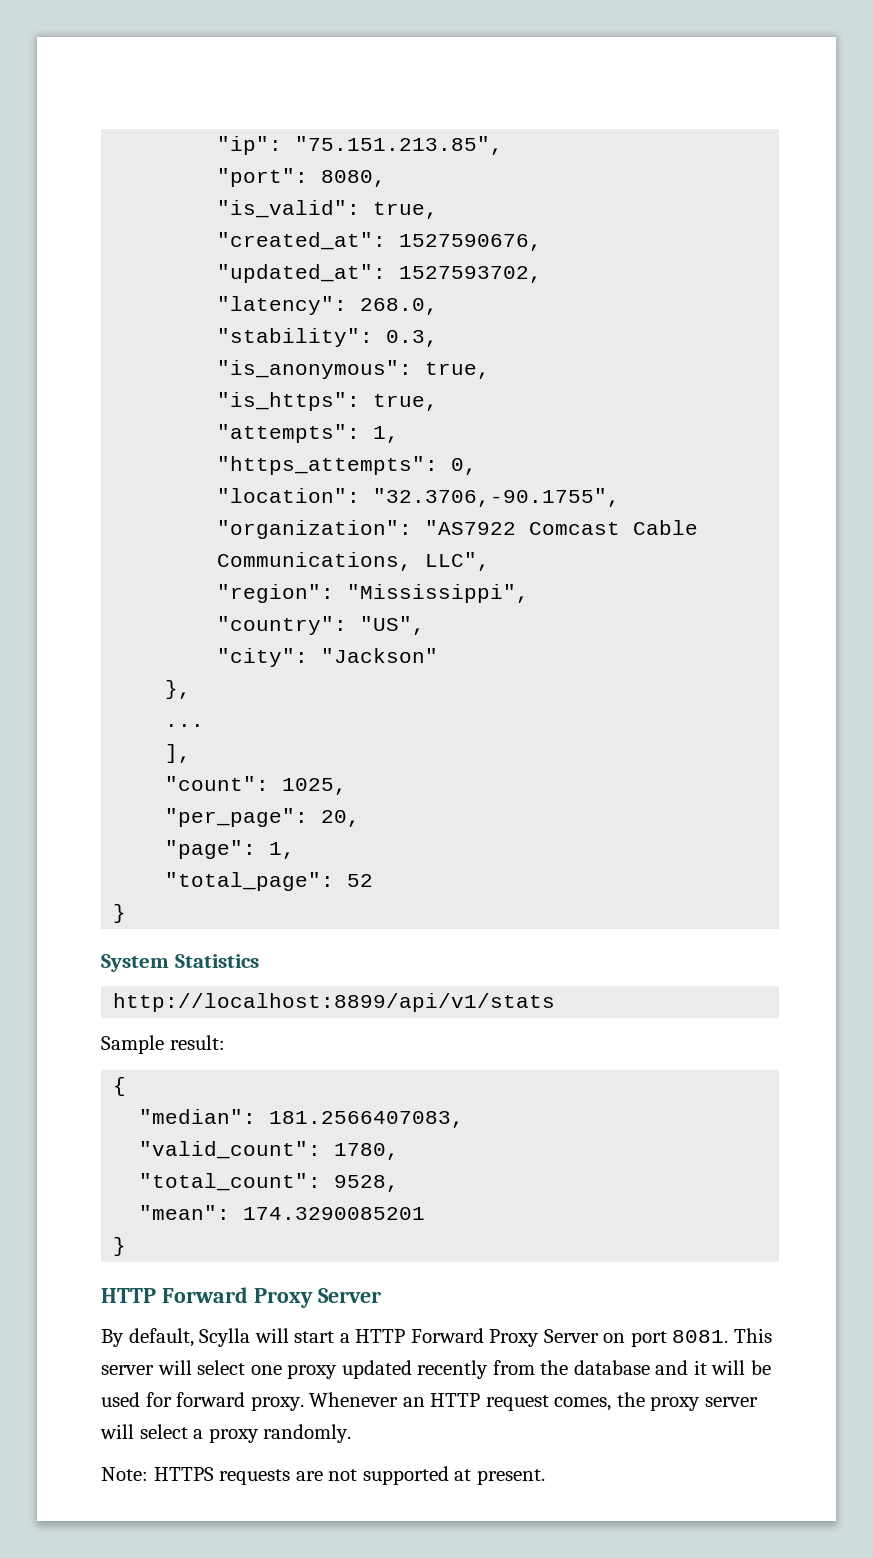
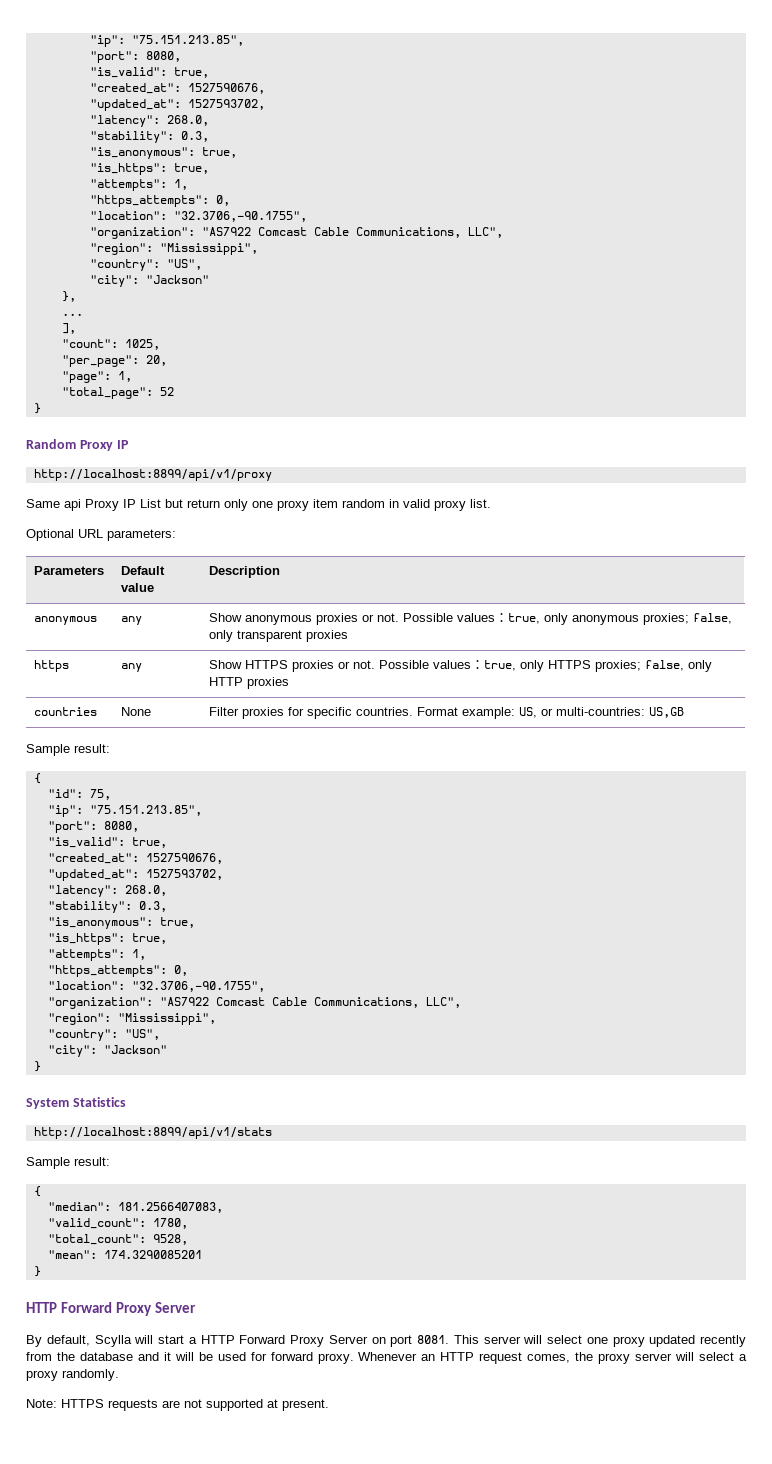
+ Random Proxy IP
+ http://localhost:8899/api/v1/proxy
+ Same api Proxy IP List but return only one proxy item random in valid proxy list.
+ Optional URL parameters:
+ Parameters | Default value | Description
+ anonymous | any | Show anonymous proxies or not. Possible values：true, only anonymous proxies; false, only transparent proxies
+ https | any | Show HTTPS proxies or not. Possible values：true, only HTTPS proxies; false, only HTTP proxies
+ countries | None | Filter proxies for specific countries. Format example: US, or multi-countries: US,GB
+ Sample result:
+ {
+ "id": 75,
+ "ip": "75.151.213.85",
+ "port": 8080,
+ "is_valid": true,
+ "created_at": 1527590676,
+ "updated_at": 1527593702,
+ "latency": 268.0,
+ "stability": 0.3,
+ "is_anonymous": true,
+ "is_https": true,
+ "attempts": 1,
+ "https_attempts": 0,
+ "location": "32.3706,-90.1755",
+ "organization": "AS7922 Comcast Cable Communications, LLC",
+ "region": "Mississippi",
+ "country": "US",
+ "city": "Jackson"
+ }

